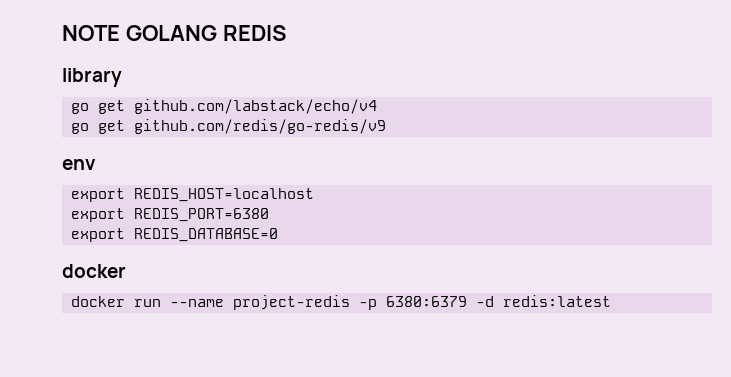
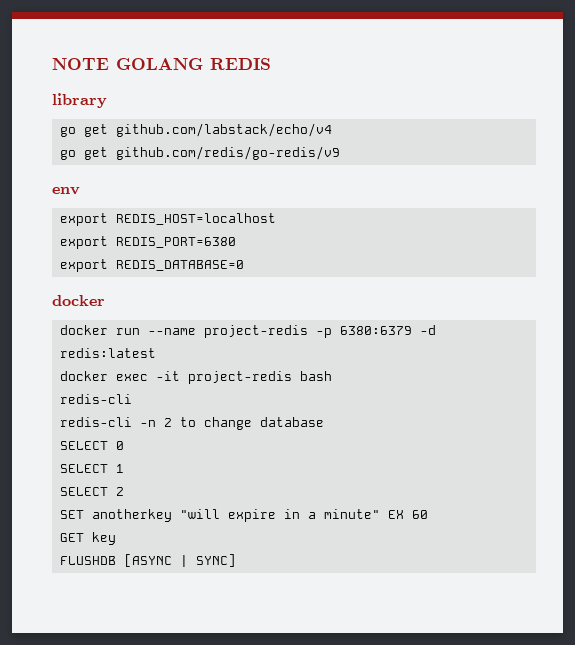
+ docker exec -it project-redis bash
+ redis-cli
+ redis-cli -n 2 to change database
+ SELECT 0
+ SELECT 1
+ SELECT 2
+ SET anotherkey "will expire in a minute" EX 60
+ GET key
+ FLUSHDB [ASYNC | SYNC]

